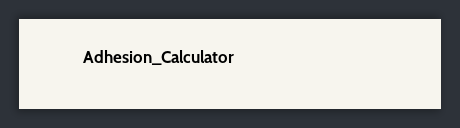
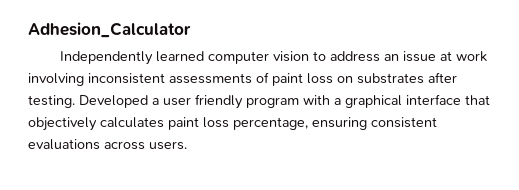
+ Independently learned computer vision to address an issue at work involving inconsistent assessments of paint loss on substrates after testing. Developed a user friendly program with a graphical interface that objectively calculates paint loss percentage, ensuring consistent evaluations across users.

